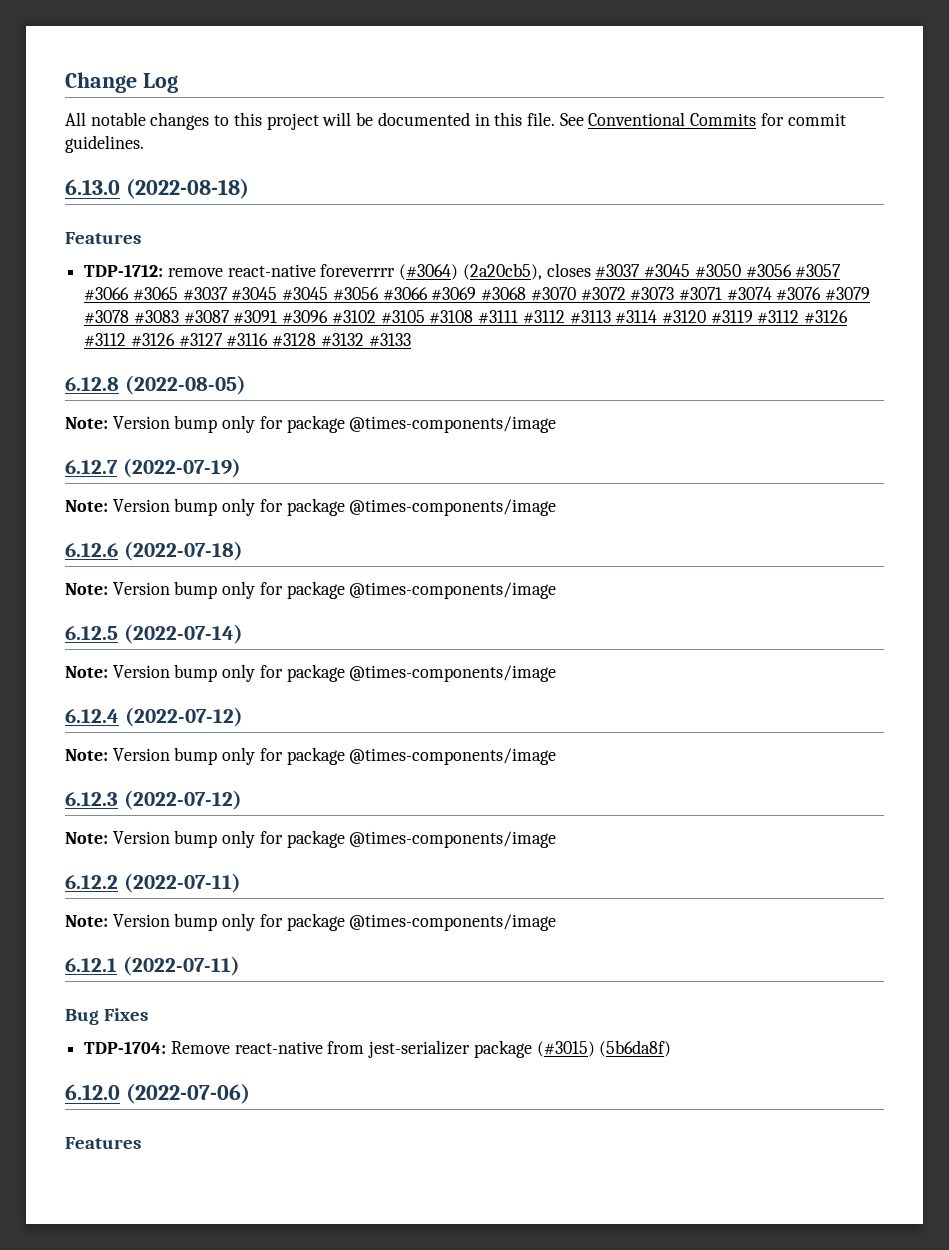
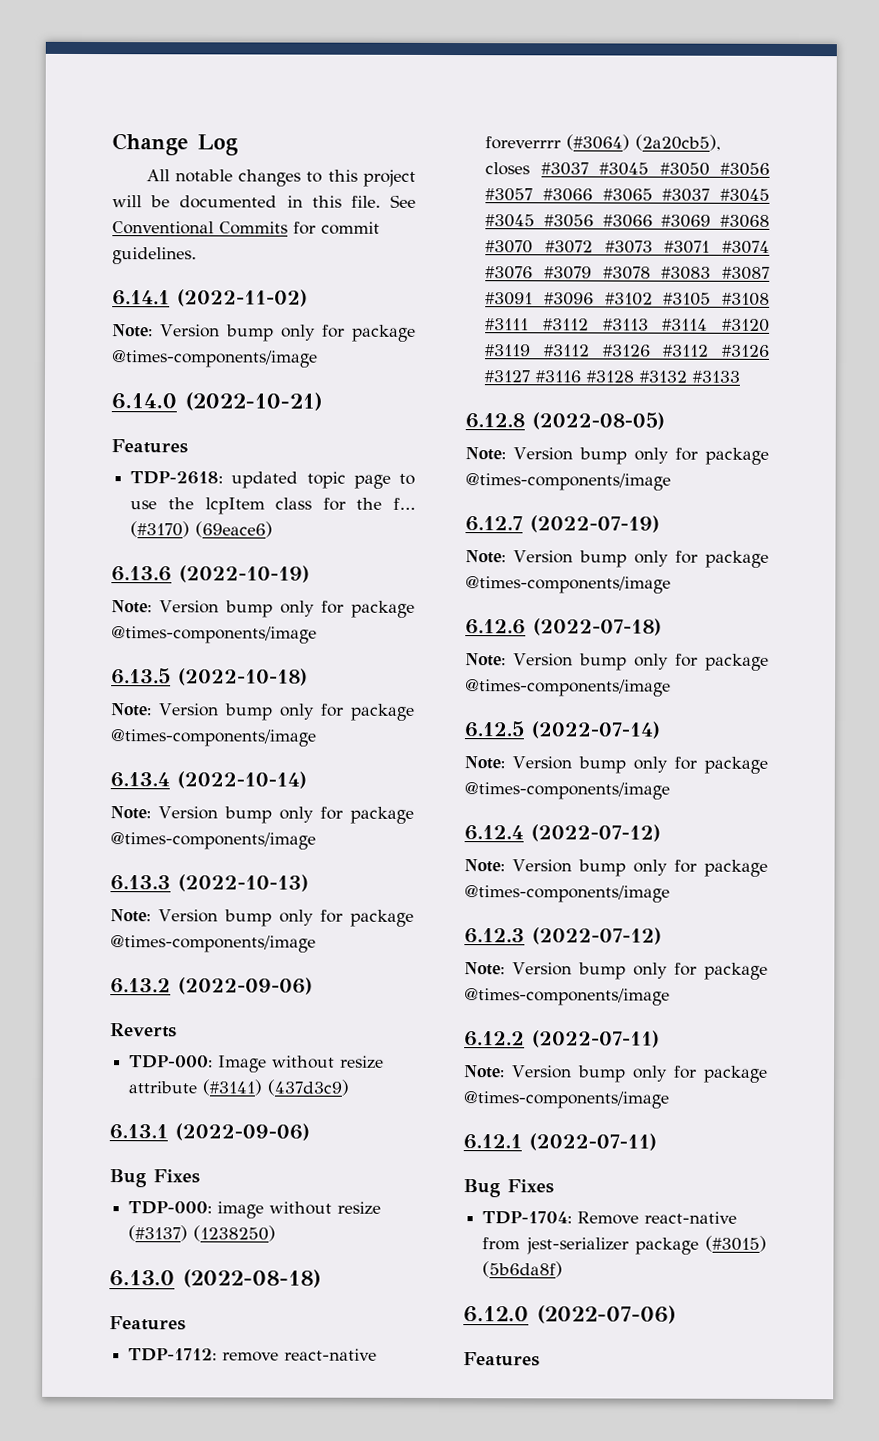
+ 6.14.1 (2022-11-02)
+ Note: Version bump only for package @times-components/image
+ 6.14.0 (2022-10-21)
+ Features
+ TDP-2618: updated topic page to use the lcpItem class for the f… (#3170) (69eace6)
+ 6.13.6 (2022-10-19)
+ Note: Version bump only for package @times-components/image
+ 6.13.5 (2022-10-18)
+ Note: Version bump only for package @times-components/image
+ 6.13.4 (2022-10-14)
+ Note: Version bump only for package @times-components/image
+ 6.13.3 (2022-10-13)
+ Note: Version bump only for package @times-components/image
+ 6.13.2 (2022-09-06)
+ Reverts
+ TDP-000: Image without resize attribute (#3141) (437d3c9)
+ 6.13.1 (2022-09-06)
+ Bug Fixes
+ TDP-000: image without resize (#3137) (1238250)

